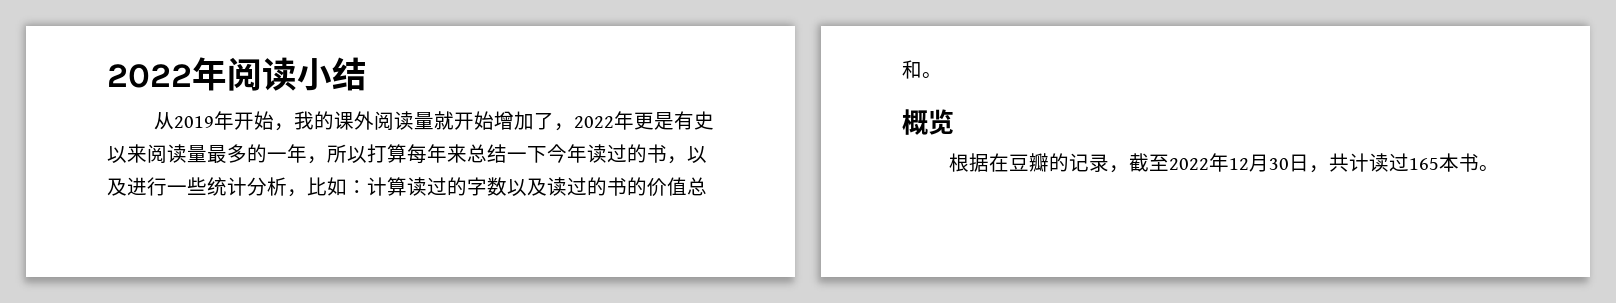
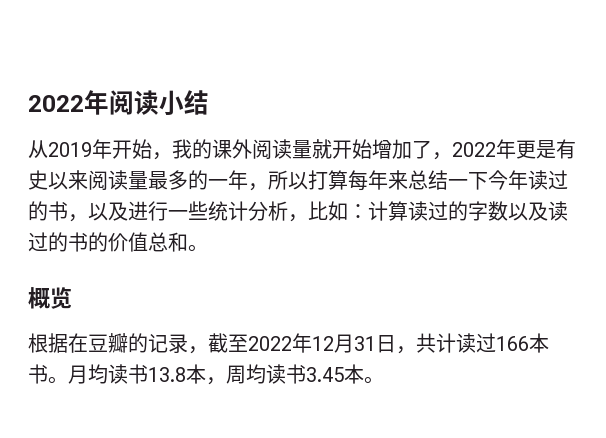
- 根据在豆瓣的记录，截至2022年12月30日，共计读过165本书。
+ 根据在豆瓣的记录，截至2022年12月31日，共计读过166本书。月均读书13.8本，周均读书3.45本。

